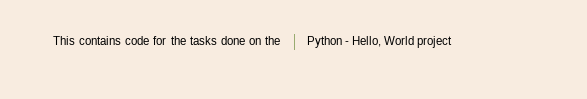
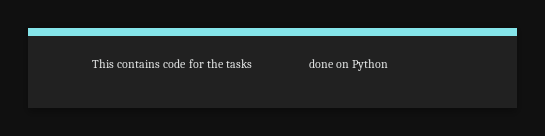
- This contains code for the tasks done on the Python - Hello, World project
+ This contains code for the tasks done on Python

